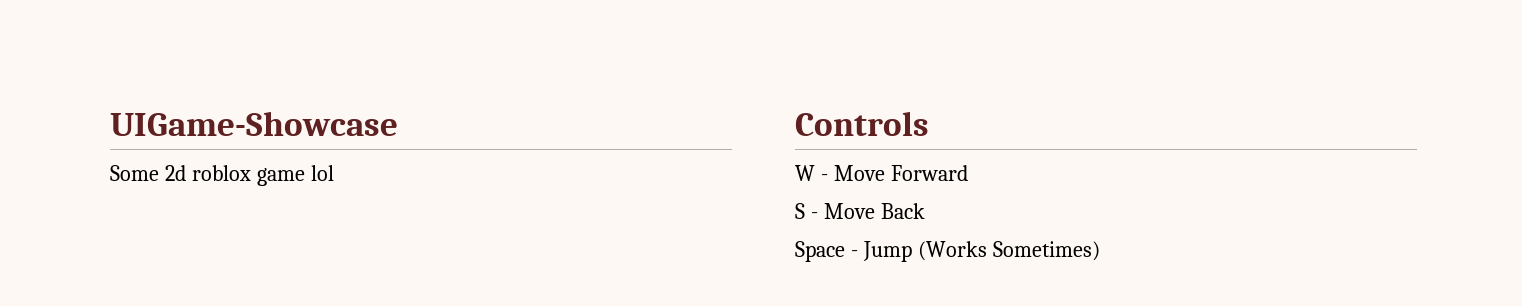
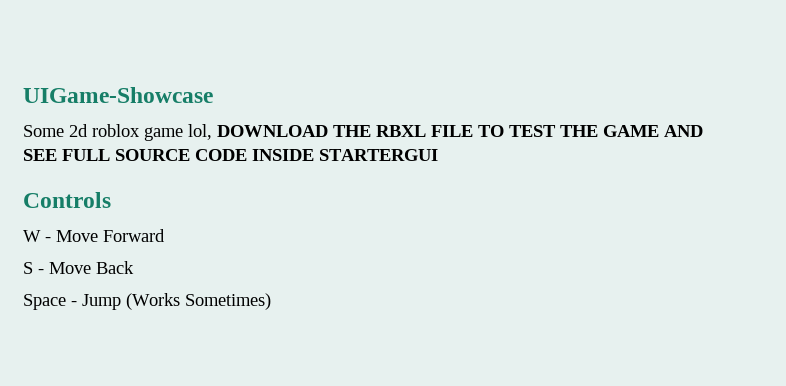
- Some 2d roblox game lol
+ Some 2d roblox game lol, DOWNLOAD THE RBXL FILE TO TEST THE GAME AND SEE FULL SOURCE CODE INSIDE STARTERGUI

